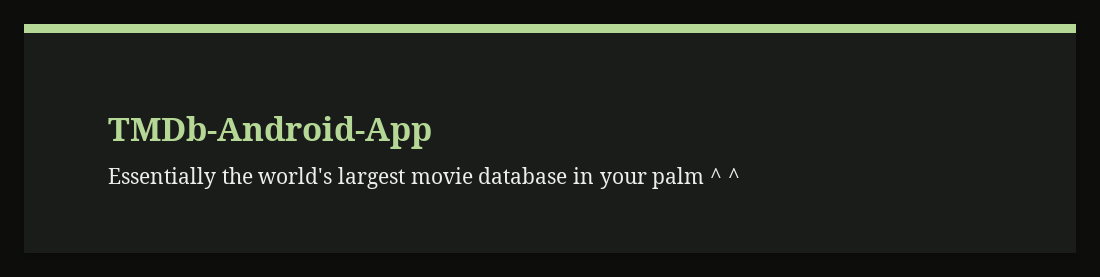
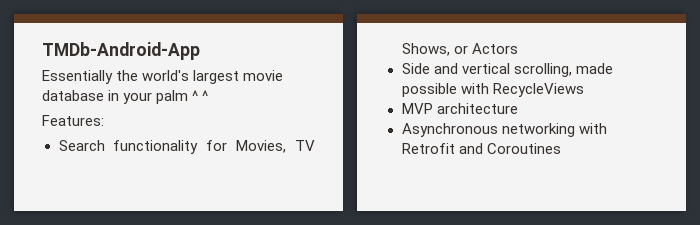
+ Features:
+ Search functionality for Movies, TV Shows, or Actors
+ Side and vertical scrolling, made possible with RecycleViews
+ MVP architecture
+ Asynchronous networking with Retrofit and Coroutines

